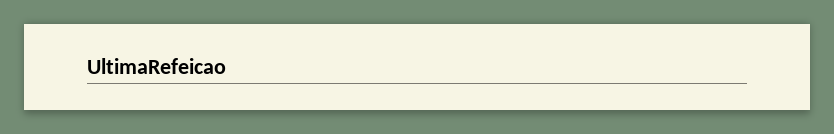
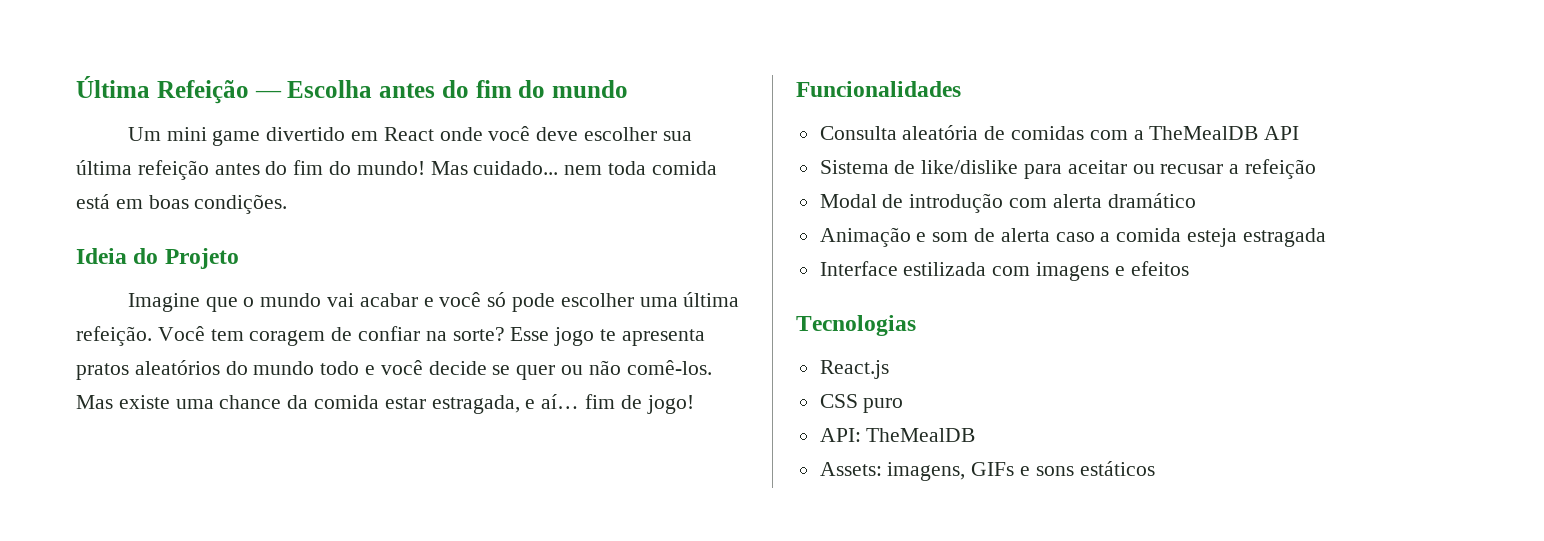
- UltimaRefeicao
+ Última Refeição — Escolha antes do fim do mundo
+ Um mini game divertido em React onde você deve escolher sua última refeição antes do fim do mundo! Mas cuidado... nem toda comida está em boas condições.
+ Ideia do Projeto
+ Imagine que o mundo vai acabar e você só pode escolher uma última refeição. Você tem coragem de confiar na sorte? Esse jogo te apresenta pratos aleatórios do mundo todo e você decide se quer ou não comê-los. Mas existe uma chance da comida estar estragada, e aí… fim de jogo!
+ Funcionalidades
+ Consulta aleatória de comidas com a TheMealDB API
+ Sistema de like/dislike para aceitar ou recusar a refeição
+ Modal de introdução com alerta dramático
+ Animação e som de alerta caso a comida esteja estragada
+ Interface estilizada com imagens e efeitos
+ Tecnologias
+ React.js
+ CSS puro
+ API: TheMealDB
+ Assets: imagens, GIFs e sons estáticos

